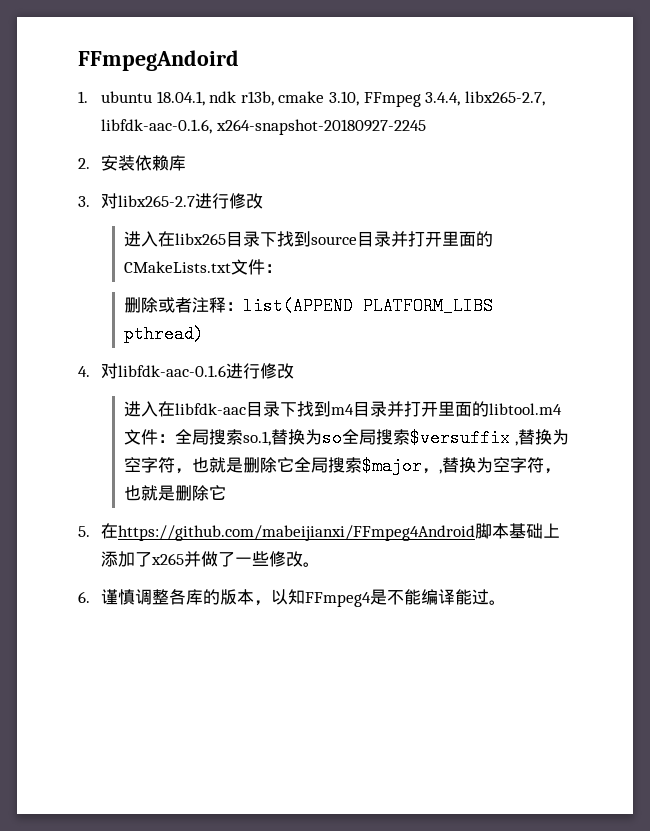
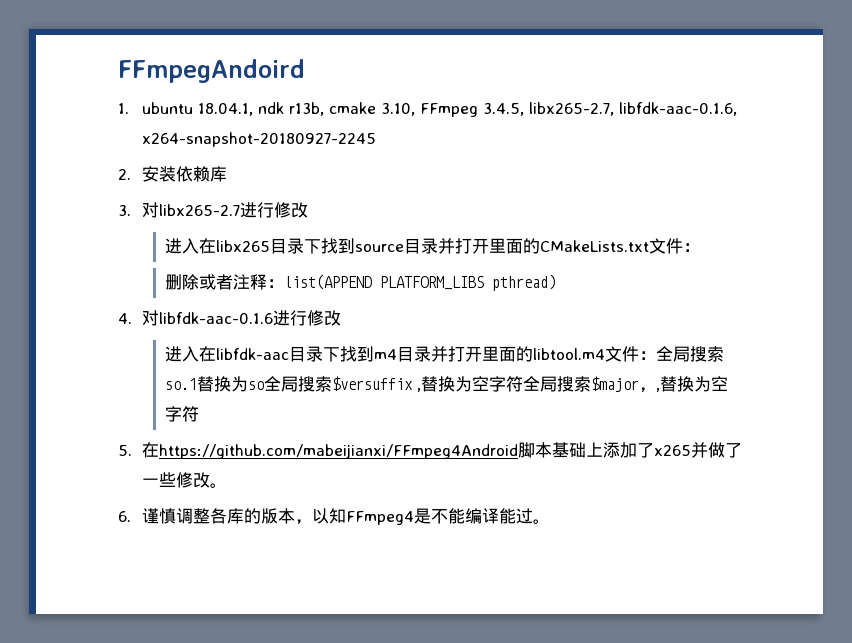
- 1. ubuntu 18.04.1, ndk r13b, cmake 3.10, FFmpeg 3.4.4, libx265-2.7, libfdk-aac-0.1.6, x264-snapshot-20180927-2245
+ 1. ubuntu 18.04.1, ndk r13b, cmake 3.10, FFmpeg 3.4.5, libx265-2.7, libfdk-aac-0.1.6, x264-snapshot-20180927-2245
- 进入在libfdk-aac目录下找到m4目录并打开里面的libtool.m4文件：全局搜索so.1,替换为so全局搜索$versuffix ,替换为空字符，也就是删除它全局搜索$major，,替换为空字符，也就是删除它
+ 进入在libfdk-aac目录下找到m4目录并打开里面的libtool.m4文件：全局搜索so.1替换为so全局搜索$versuffix ,替换为空字符全局搜索$major，,替换为空字符

